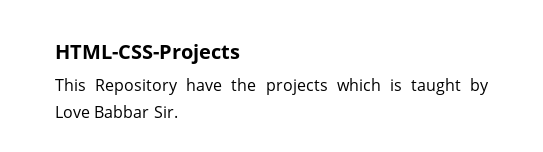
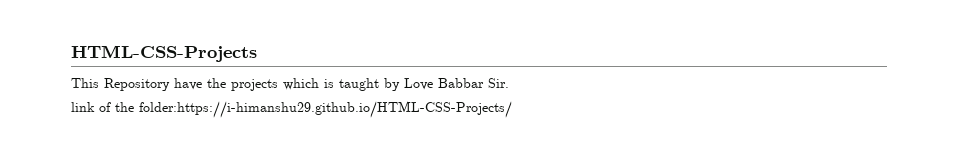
+ link of the folder:https://i-himanshu29.github.io/HTML-CSS-Projects/

